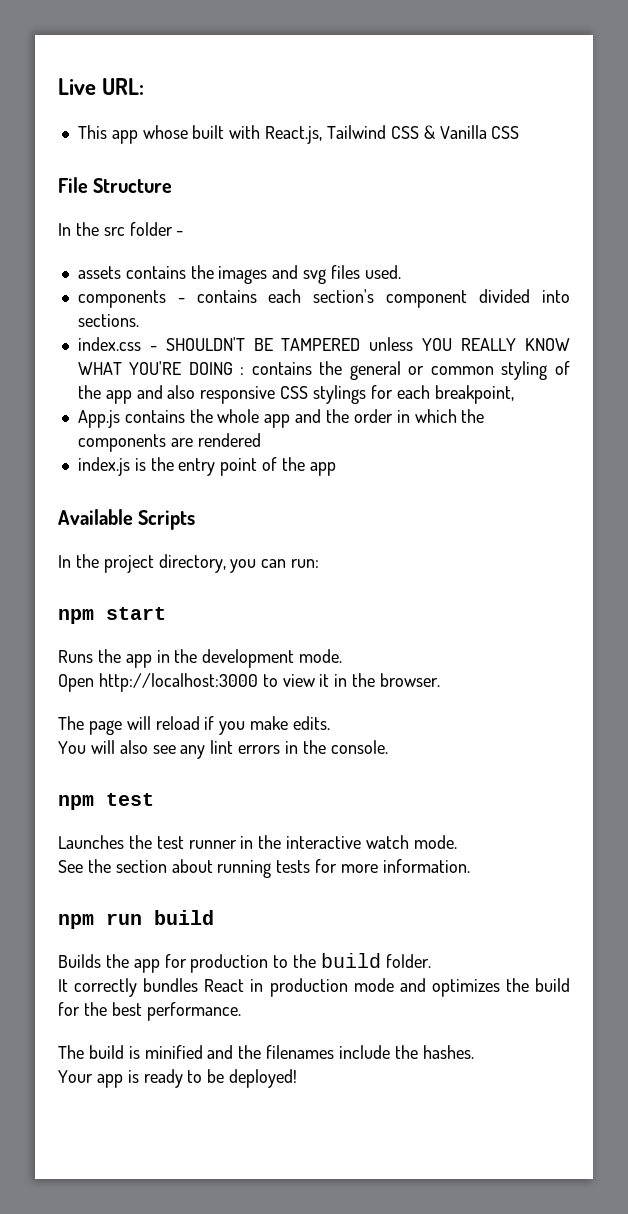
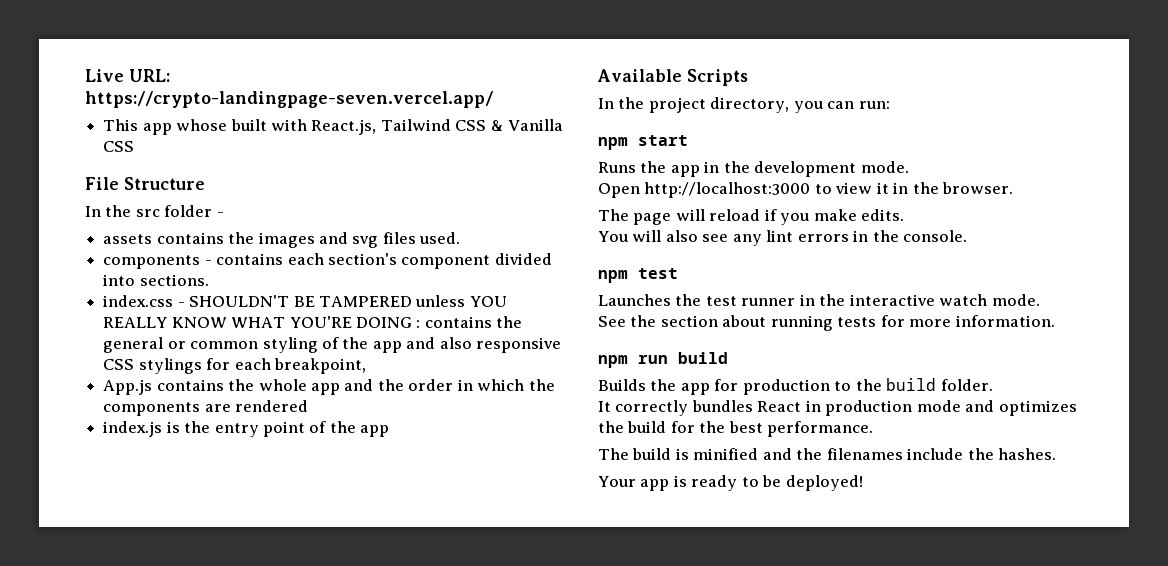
- Live URL:
+ Live URL: https://crypto-landingpage-seven.vercel.app/

